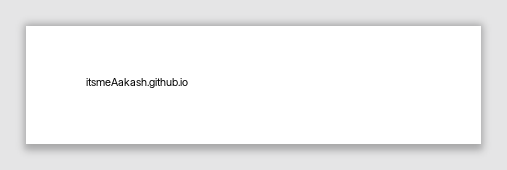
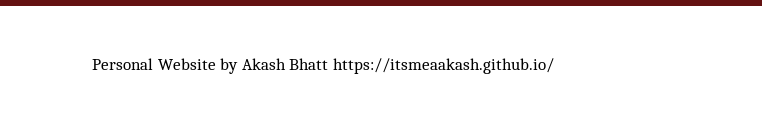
- itsmeAakash.github.io
+ Personal Website by Akash Bhatt https://itsmeaakash.github.io/

